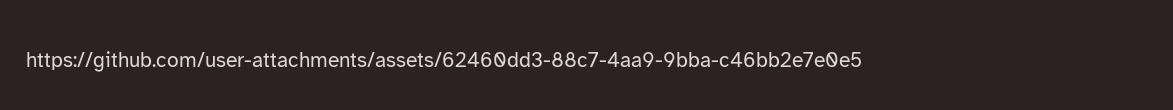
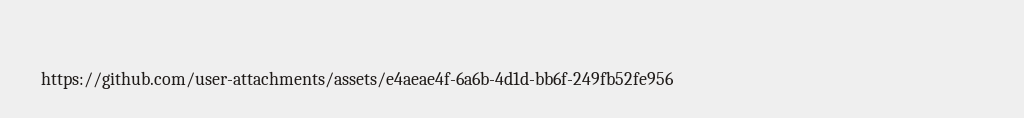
- https://github.com/user-attachments/assets/62460dd3-88c7-4aa9-9bba-c46bb2e7e0e5
+ https://github.com/user-attachments/assets/e4aeae4f-6a6b-4d1d-bb6f-249fb52fe956

